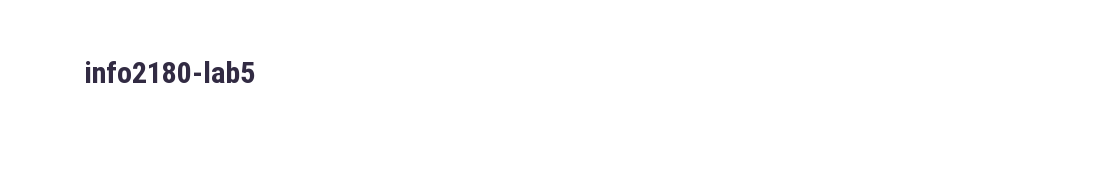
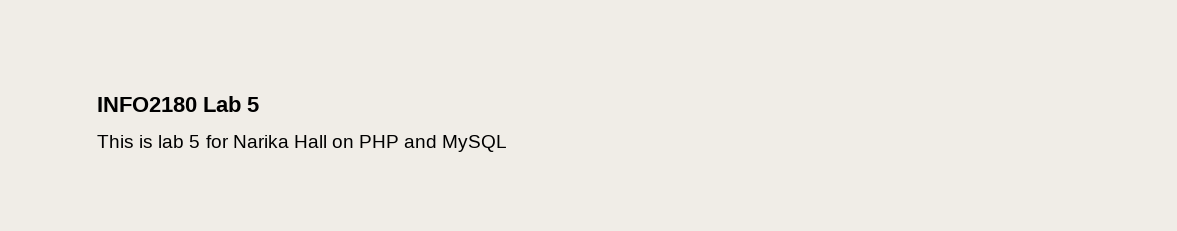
- info2180-lab5
+ INFO2180 Lab 5
+ This is lab 5 for Narika Hall on PHP and MySQL

